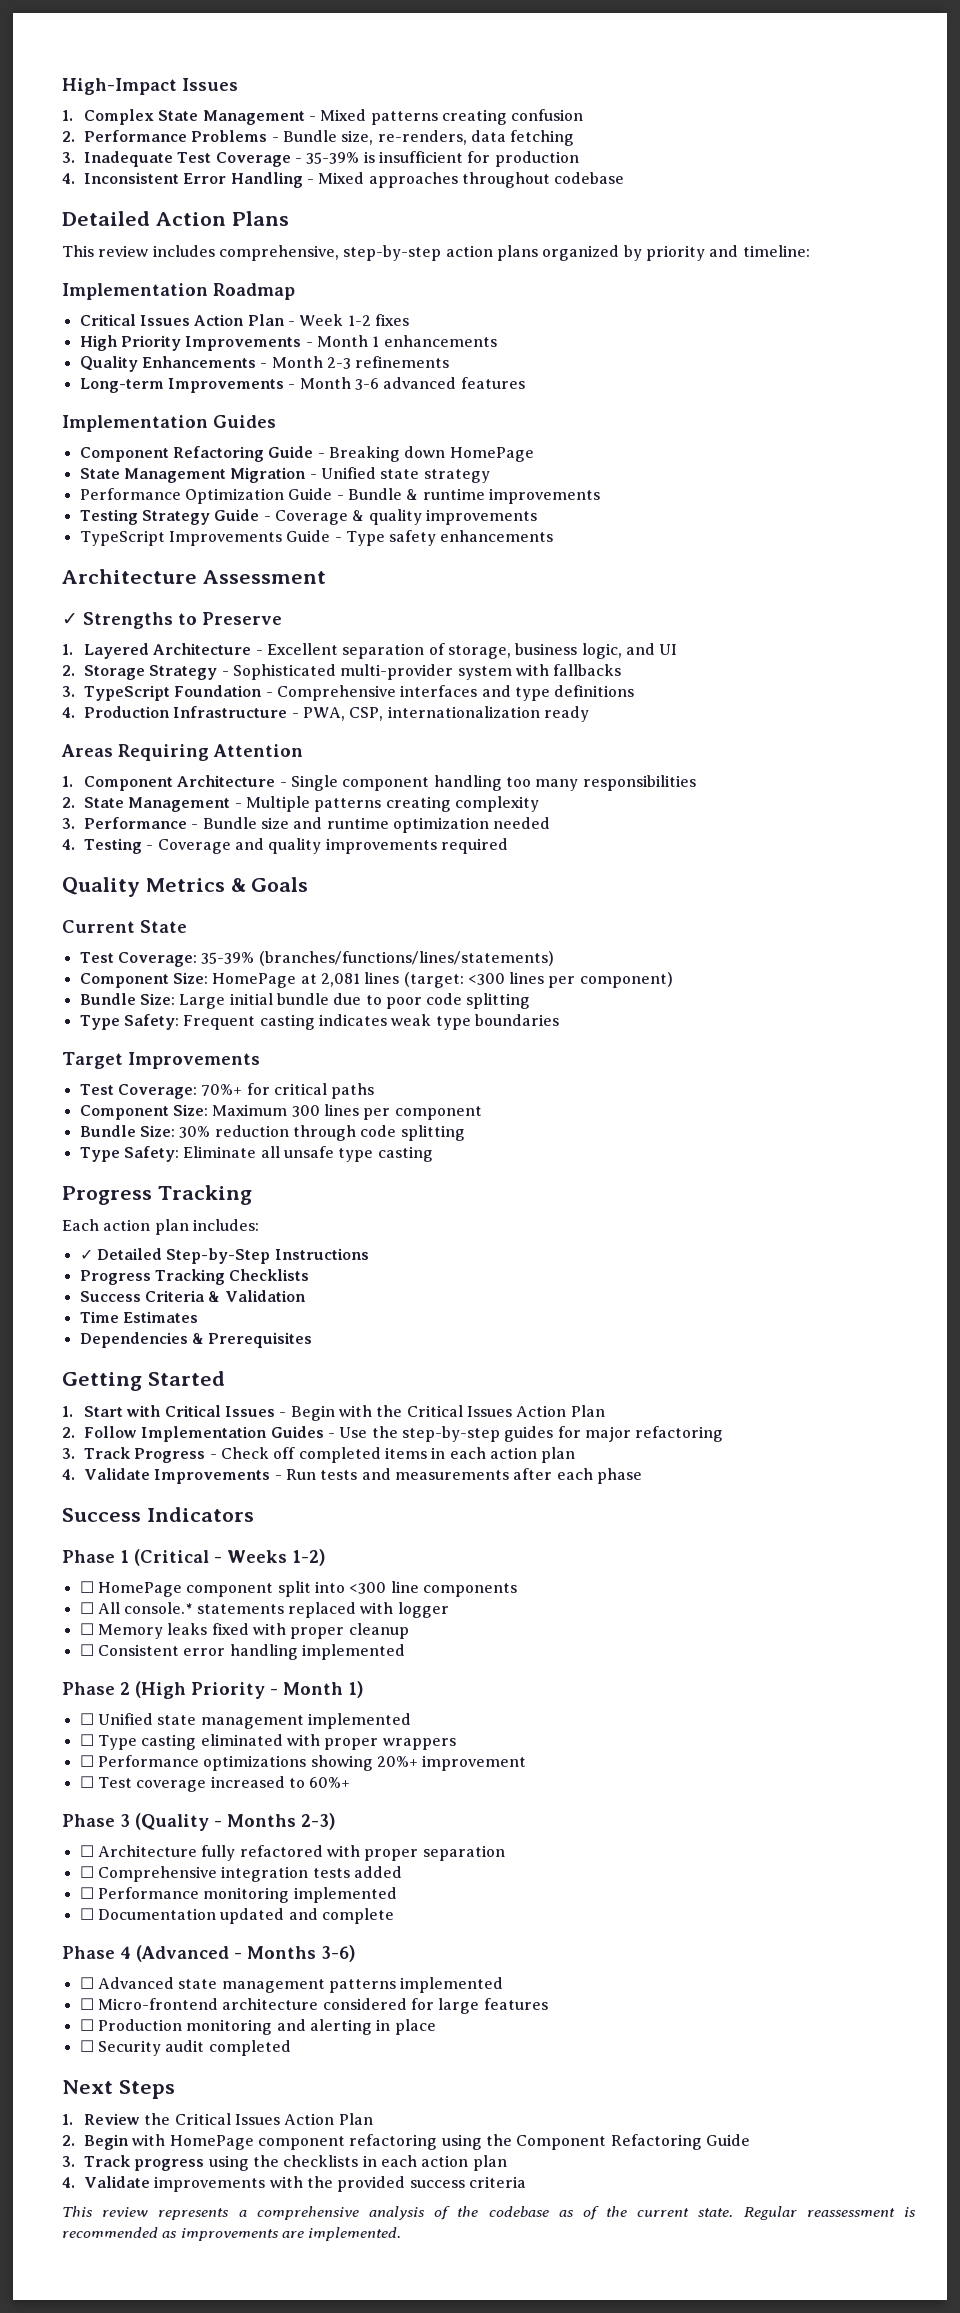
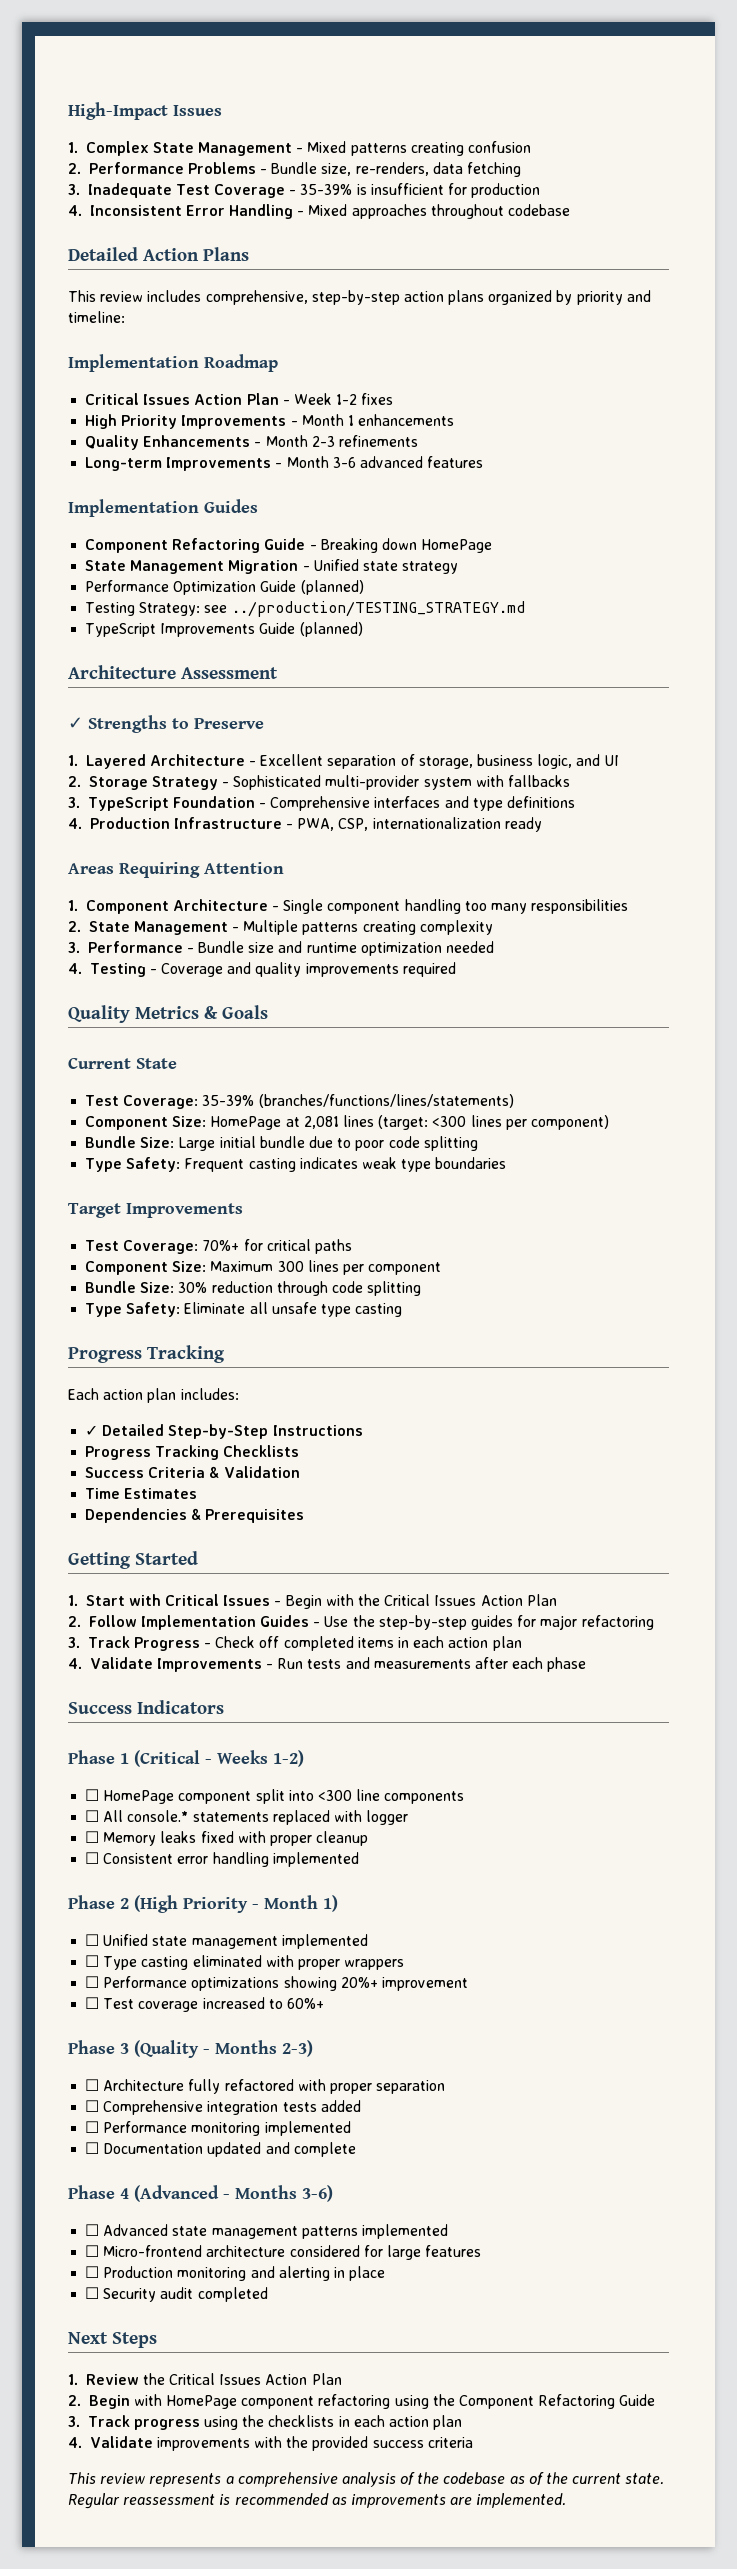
- Performance Optimization Guide - Bundle & runtime improvements
- Testing Strategy Guide - Coverage & quality improvements
+ Performance Optimization Guide (planned)
+ Testing Strategy: see ../production/TESTING_STRATEGY.md
- TypeScript Improvements Guide - Type safety enhancements
+ TypeScript Improvements Guide (planned)

